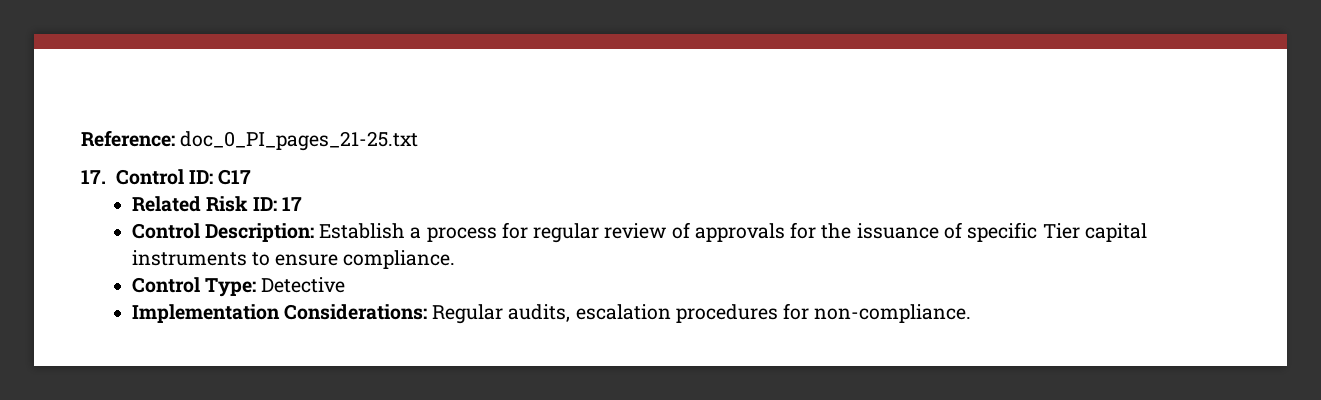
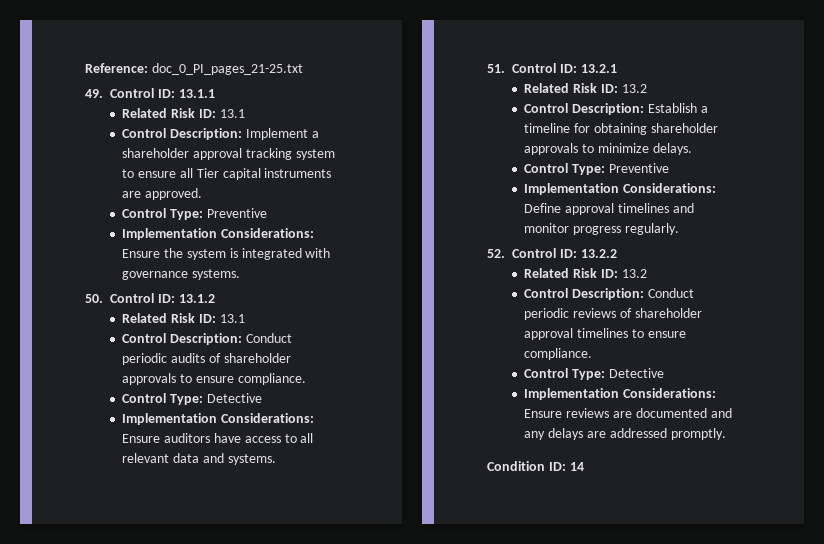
- 17. Control ID: C17
- Related Risk ID: 17
- Control Description: Establish a process for regular review of approvals for the issuance of specific Tier capital instruments to ensure compliance.
+ 49. Control ID: 13.1.1
+ Related Risk ID: 13.1
+ Control Description: Implement a shareholder approval tracking system to ensure all Tier capital instruments are approved.
+ Control Type: Preventive
+ Implementation Considerations: Ensure the system is integrated with governance systems.
+ 50. Control ID: 13.1.2
+ Related Risk ID: 13.1
+ Control Description: Conduct periodic audits of shareholder approvals to ensure compliance.
  Control Type: Detective
- Implementation Considerations: Regular audits, escalation procedures for non-compliance.
+ Implementation Considerations: Ensure auditors have access to all relevant data and systems.
+ 51. Control ID: 13.2.1
+ Related Risk ID: 13.2
+ Control Description: Establish a timeline for obtaining shareholder approvals to minimize delays.
+ Control Type: Preventive
+ Implementation Considerations: Define approval timelines and monitor progress regularly.
+ 52. Control ID: 13.2.2
+ Related Risk ID: 13.2
+ Control Description: Conduct periodic reviews of shareholder approval timelines to ensure compliance.
+ Control Type: Detective
+ Implementation Considerations: Ensure reviews are documented and any delays are addressed promptly.
+ Condition ID: 14

